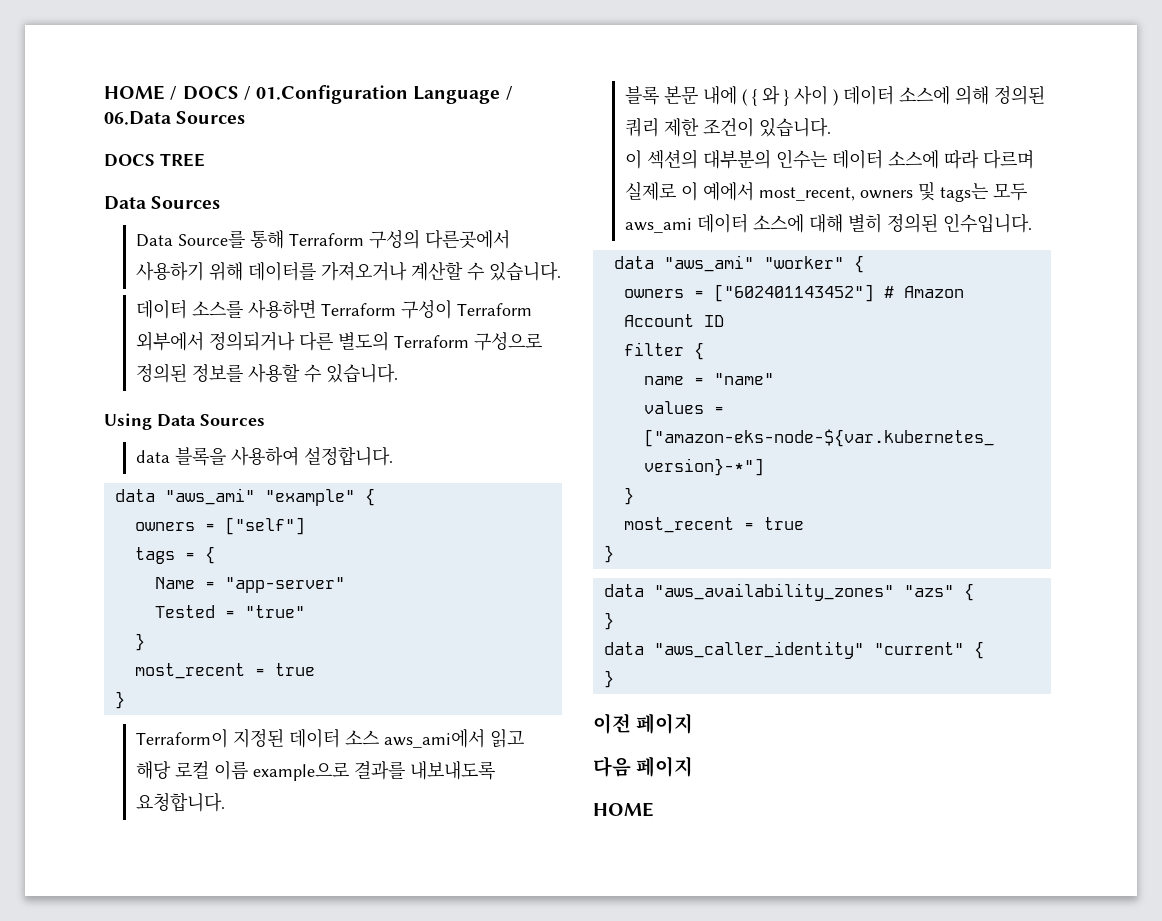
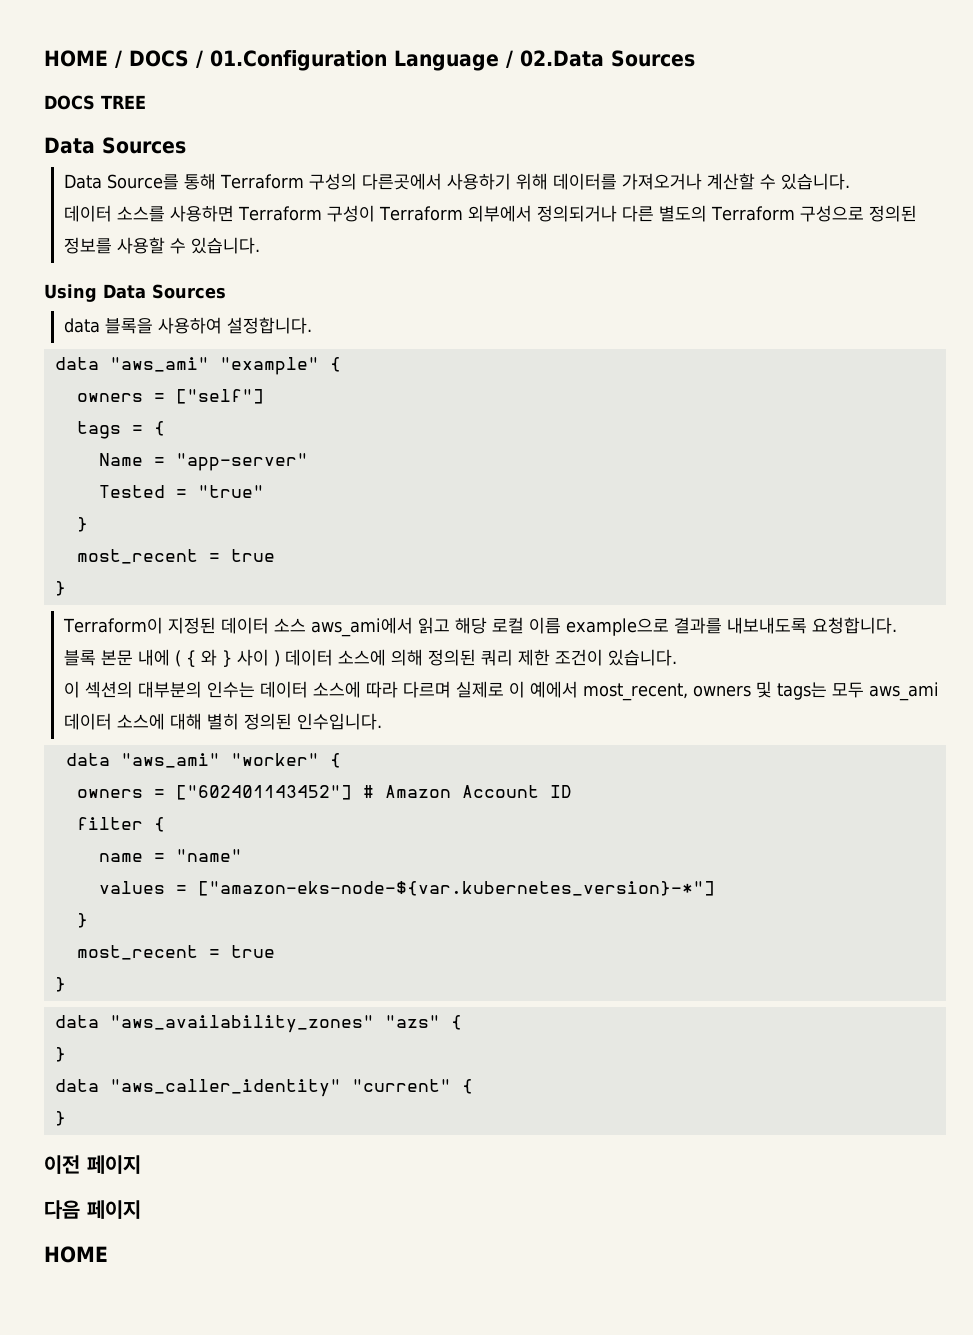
- HOME / DOCS / 01.Configuration Language / 06.Data Sources
+ HOME / DOCS / 01.Configuration Language / 02.Data Sources

